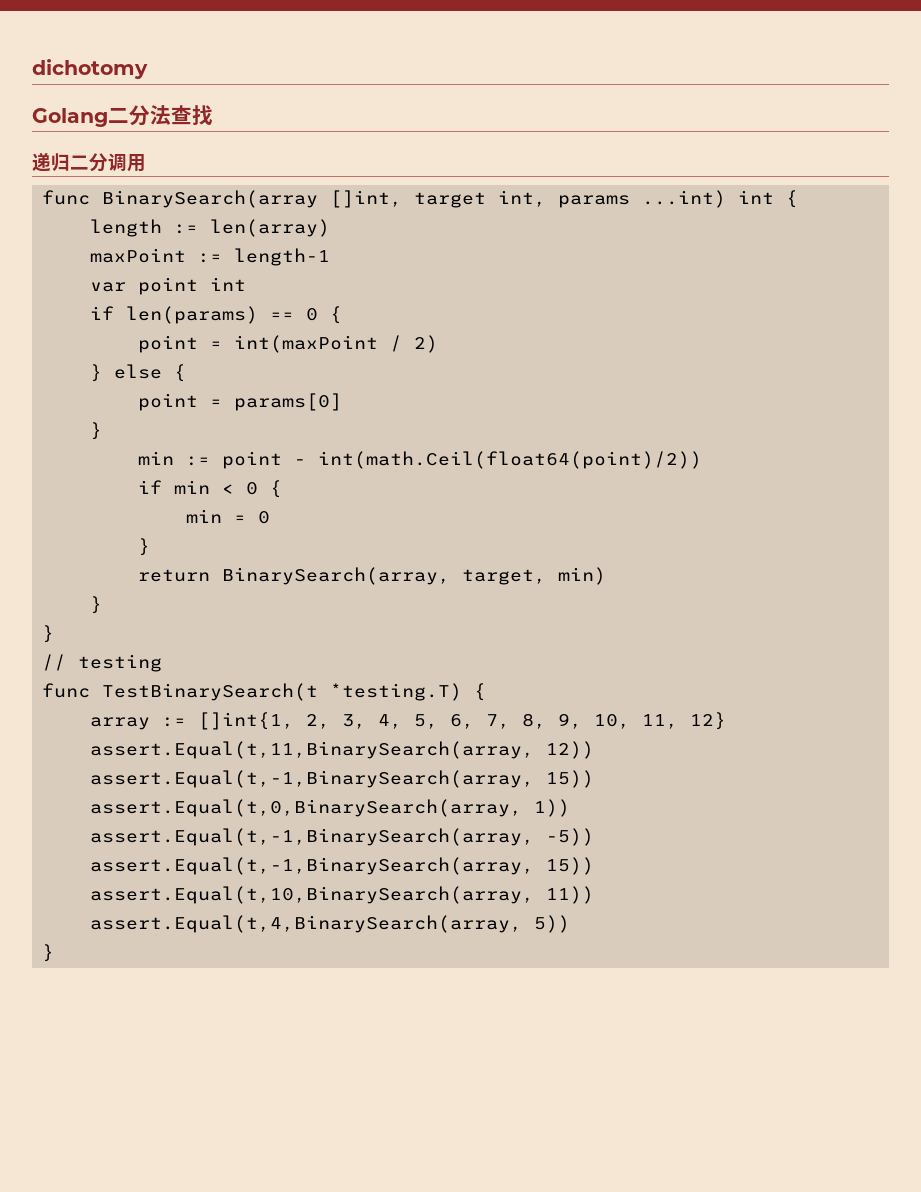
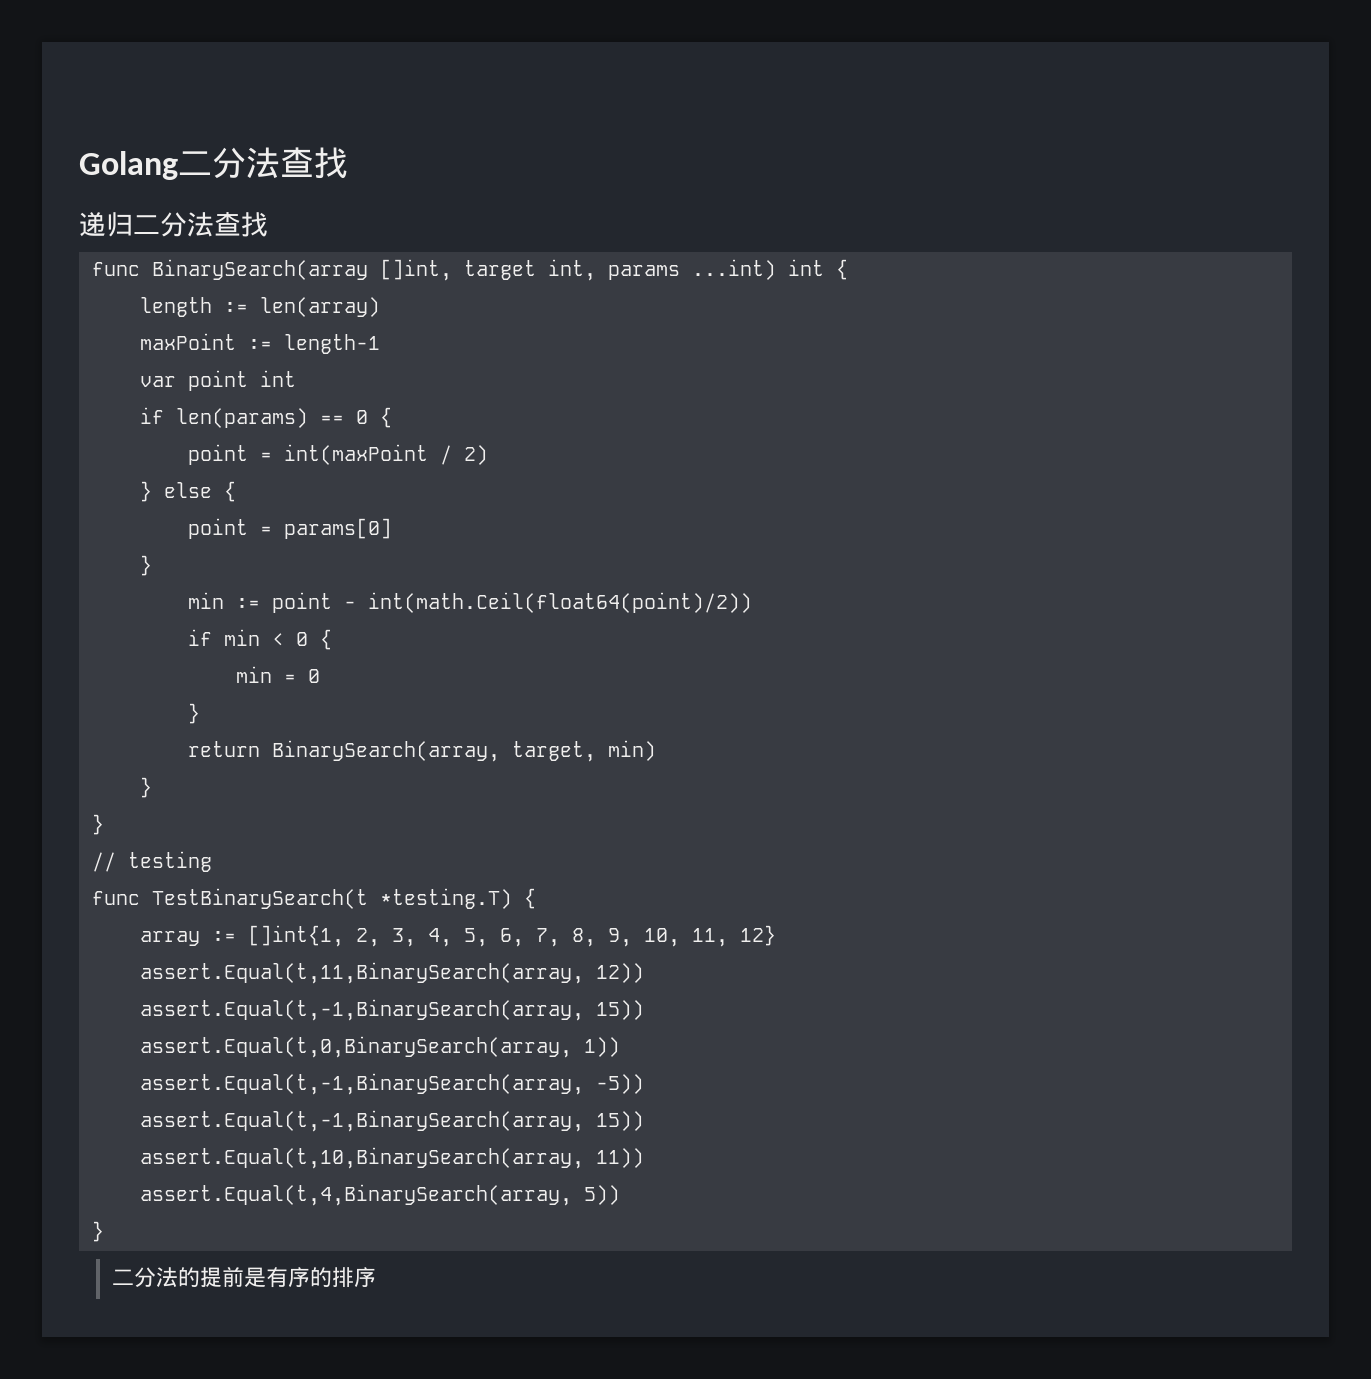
- dichotomy
- 递归二分调用
+ 递归二分法查找
+ 二分法的提前是有序的排序

